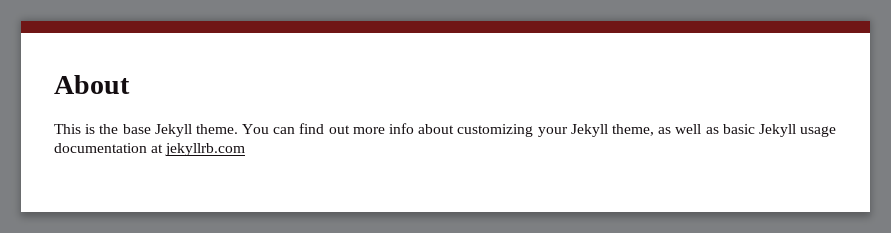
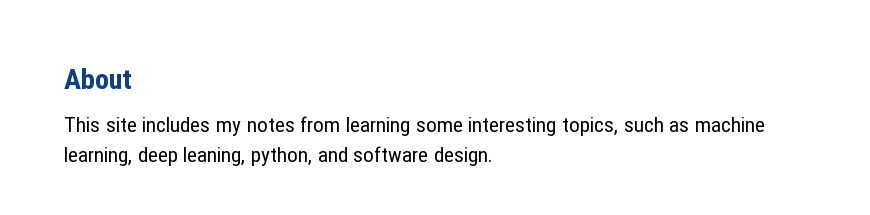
- This is the base Jekyll theme. You can find out more info about customizing your Jekyll theme, as well as basic Jekyll usage documentation at jekyllrb.com
+ This site includes my notes from learning some interesting topics, such as machine learning, deep leaning, python, and software design.

